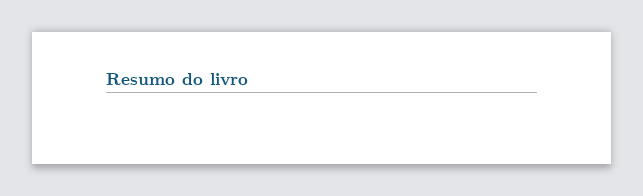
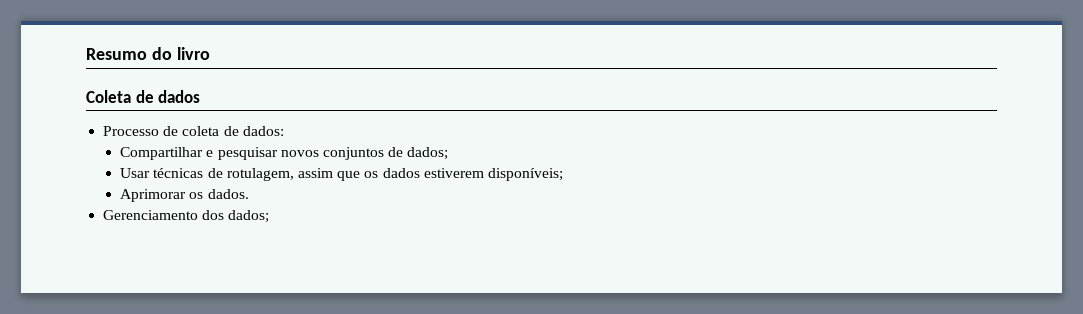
+ Coleta de dados
+ Processo de coleta de dados:
+ Compartilhar e pesquisar novos conjuntos de dados;
+ Usar técnicas de rotulagem, assim que os dados estiverem disponíveis;
+ Aprimorar os dados.
+ Gerenciamento dos dados;

